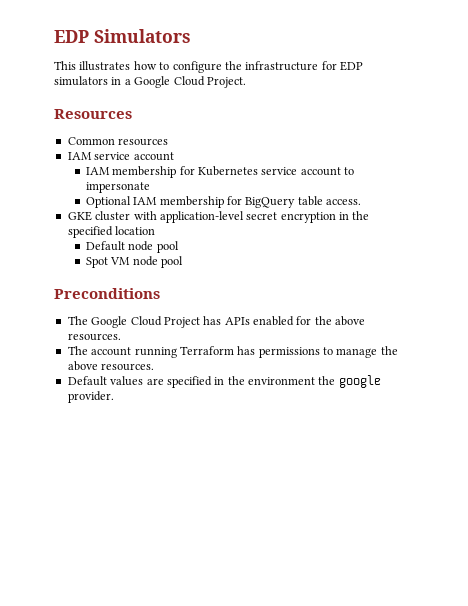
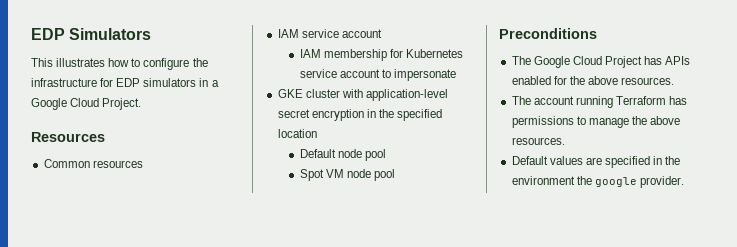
- Optional IAM membership for BigQuery table access.

